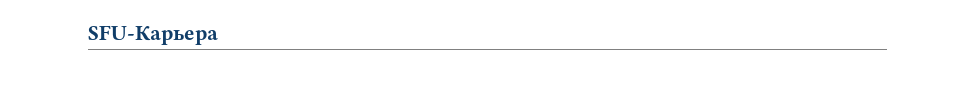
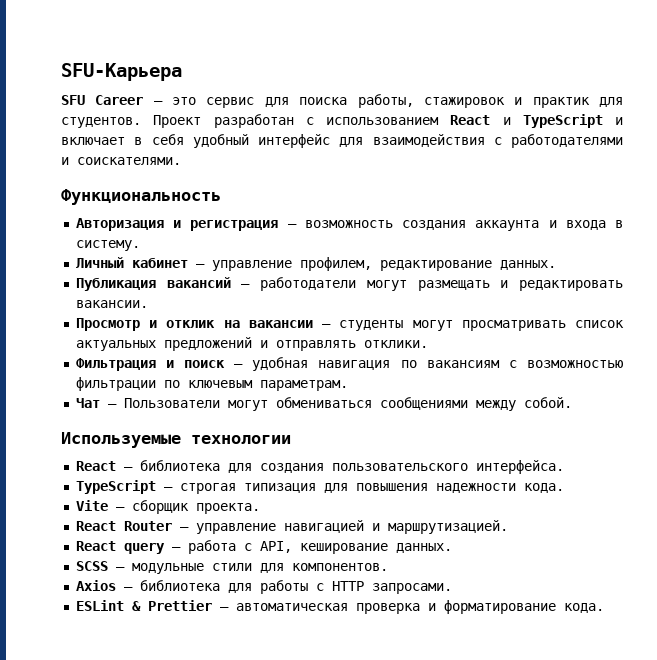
+ SFU Career — это сервис для поиска работы, стажировок и практик для студентов. Проект разработан с использованием React и TypeScript и включает в себя удобный интерфейс для взаимодействия с работодателями и соискателями.
+ Функциональность
+ Авторизация и регистрация — возможность создания аккаунта и входа в систему.
+ Личный кабинет — управление профилем, редактирование данных.
+ Публикация вакансий — работодатели могут размещать и редактировать вакансии.
+ Просмотр и отклик на вакансии — студенты могут просматривать список актуальных предложений и отправлять отклики.
+ Фильтрация и поиск — удобная навигация по вакансиям с возможностью фильтрации по ключевым параметрам.
+ Чат — Пользователи могут обмениваться сообщениями между собой.
+ Используемые технологии
+ React — библиотека для создания пользовательского интерфейса.
+ TypeScript — строгая типизация для повышения надежности кода.
+ Vite — сборщик проекта.
+ React Router — управление навигацией и маршрутизацией.
+ React query — работа с API, кеширование данных.
+ SCSS — модульные стили для компонентов.
+ Axios — библиотека для работы с HTTP запросами.
+ ESLint & Prettier — автоматическая проверка и форматирование кода.

